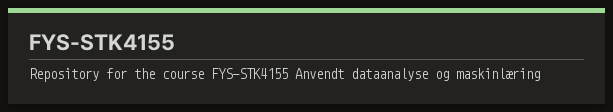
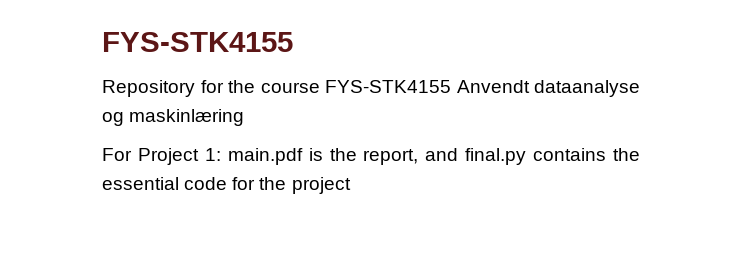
+ For Project 1: main.pdf is the report, and final.py contains the essential code for the project

